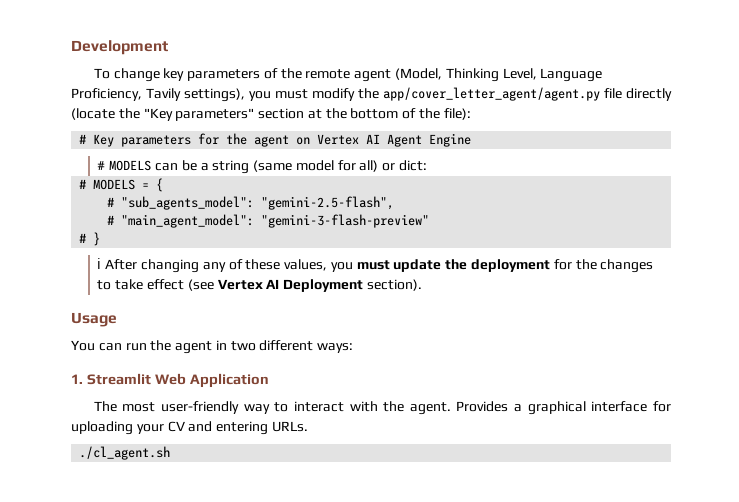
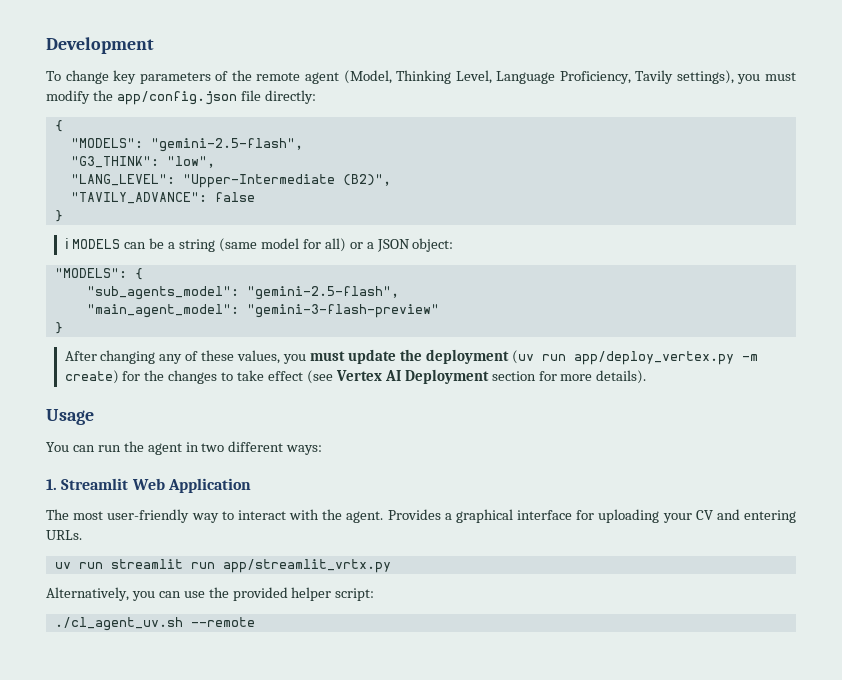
- To change key parameters of the remote agent (Model, Thinking Level, Language Proficiency, Tavily settings), you must modify the app/cover_letter_agent/agent.py file directly (locate the "Key parameters" section at the bottom of the file):
- # Key parameters for the agent on Vertex AI Agent Engine
- # MODELS can be a string (same model for all) or dict:
- # MODELS = {
- # "sub_agents_model": "gemini-2.5-flash",
+ To change key parameters of the remote agent (Model, Thinking Level, Language Proficiency, Tavily settings), you must modify the app/config.json file directly:
+ {
+ "MODELS": "gemini-2.5-flash",
+ "G3_THINK": "low",
+ "LANG_LEVEL": "Upper-Intermediate (B2)",
+ "TAVILY_ADVANCE": false
+ }
+ ℹ MODELS can be a string (same model for all) or a JSON object:
+ "MODELS": {
+ "sub_agents_model": "gemini-2.5-flash",
- # "main_agent_model": "gemini-3-flash-preview"
- # }
- ℹ After changing any of these values, you must update the deployment for the changes to take effect (see Vertex AI Deployment section).
+ "main_agent_model": "gemini-3-flash-preview"
+ }
+ After changing any of these values, you must update the deployment (uv run app/deploy_vertex.py -m create) for the changes to take effect (see Vertex AI Deployment section for more details).
- ./cl_agent.sh
+ uv run streamlit run app/streamlit_vrtx.py
+ Alternatively, you can use the provided helper script:
+ ./cl_agent_uv.sh --remote

